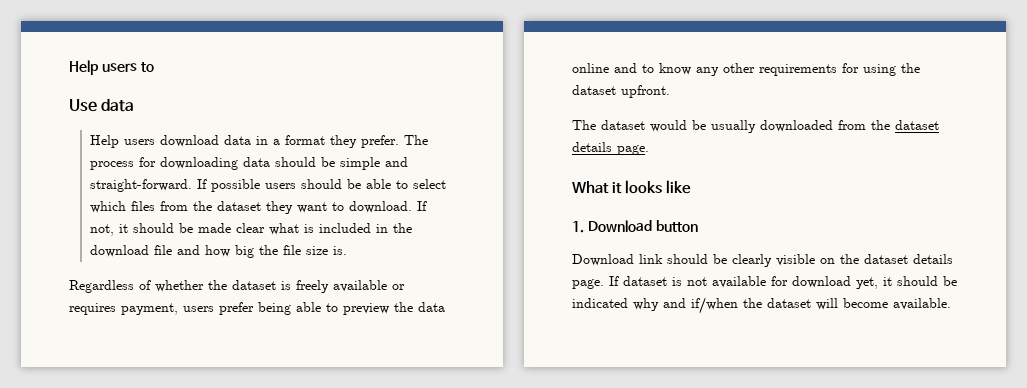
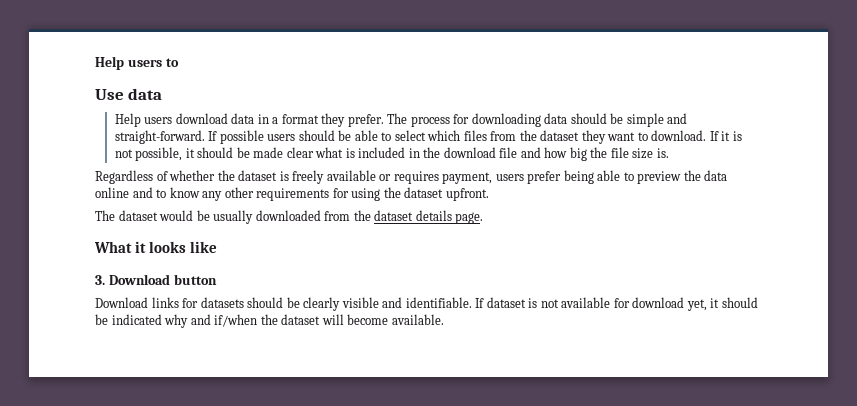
- If not, it should be made clear what is included in the download file and how big the file size is.
+ If it is not possible, it should be made clear what is included in the download file and how big the file size is.
- 1. Download button
+ 3. Download button
- Download link should be clearly visible on the dataset details page.
+ Download links for datasets should be clearly visible and identifiable.

